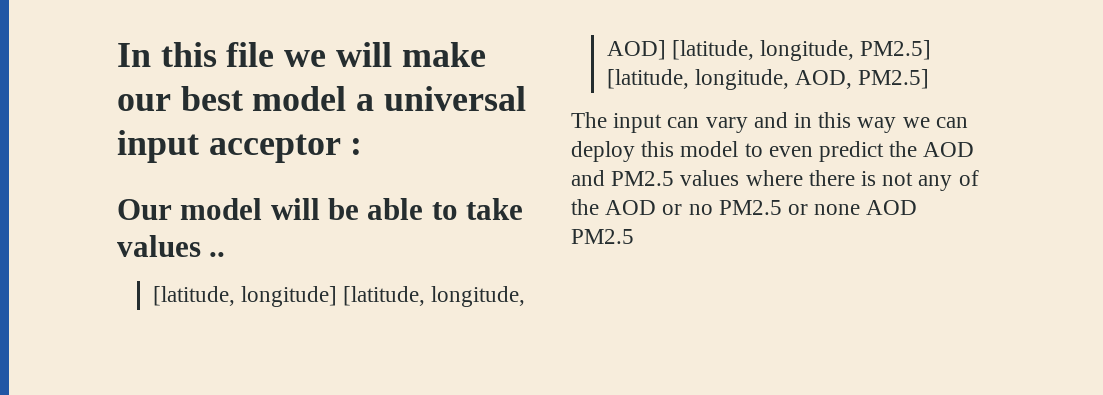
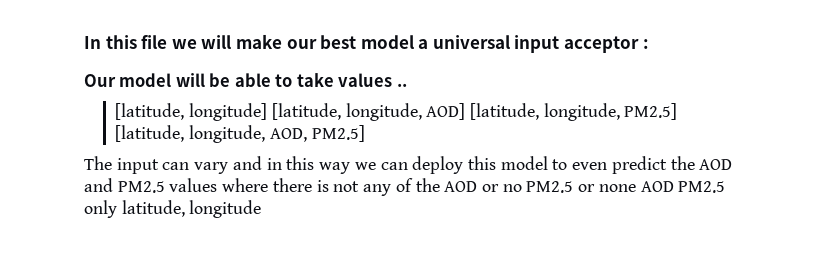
- The input can vary and in this way we can deploy this model to even predict the AOD and PM2.5 values where there is not any of the AOD or no PM2.5 or none AOD PM2.5
+ The input can vary and in this way we can deploy this model to even predict the AOD and PM2.5 values where there is not any of the AOD or no PM2.5 or none AOD PM2.5 only latitude, longitude

